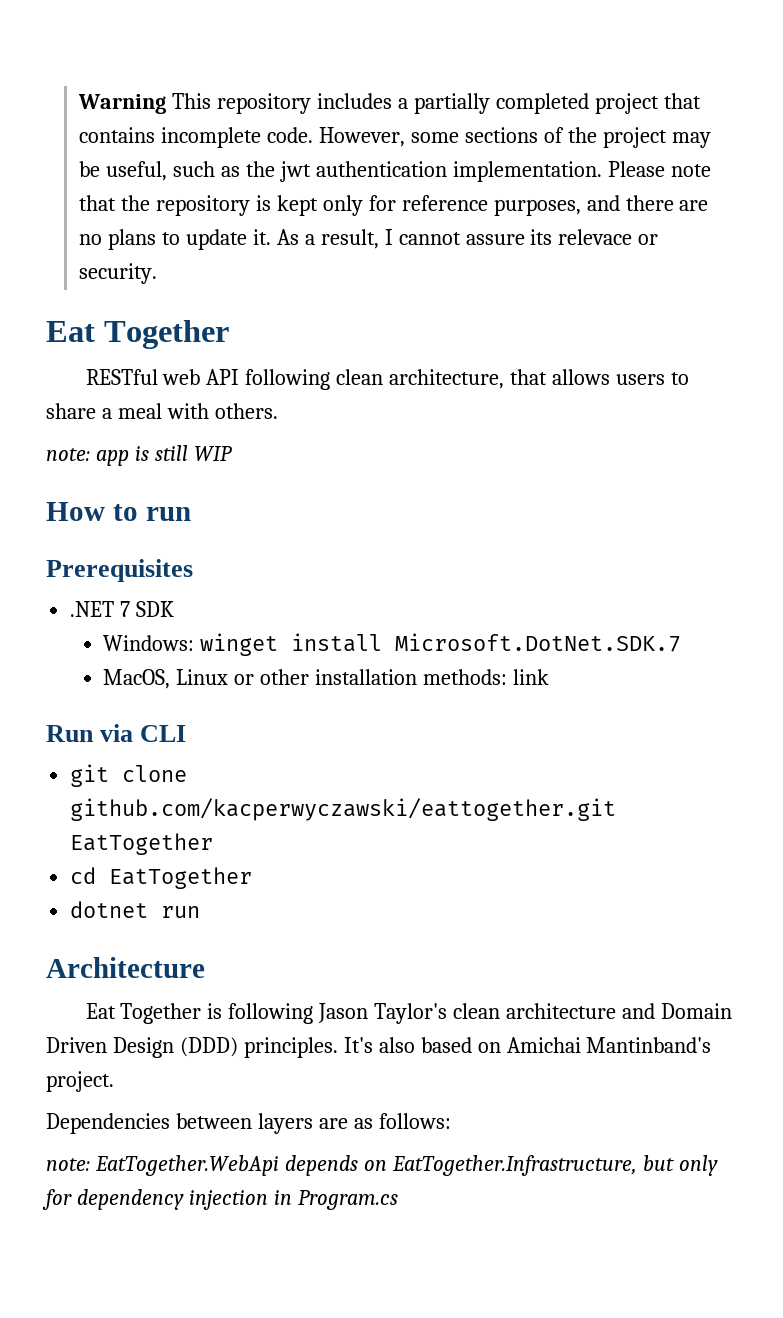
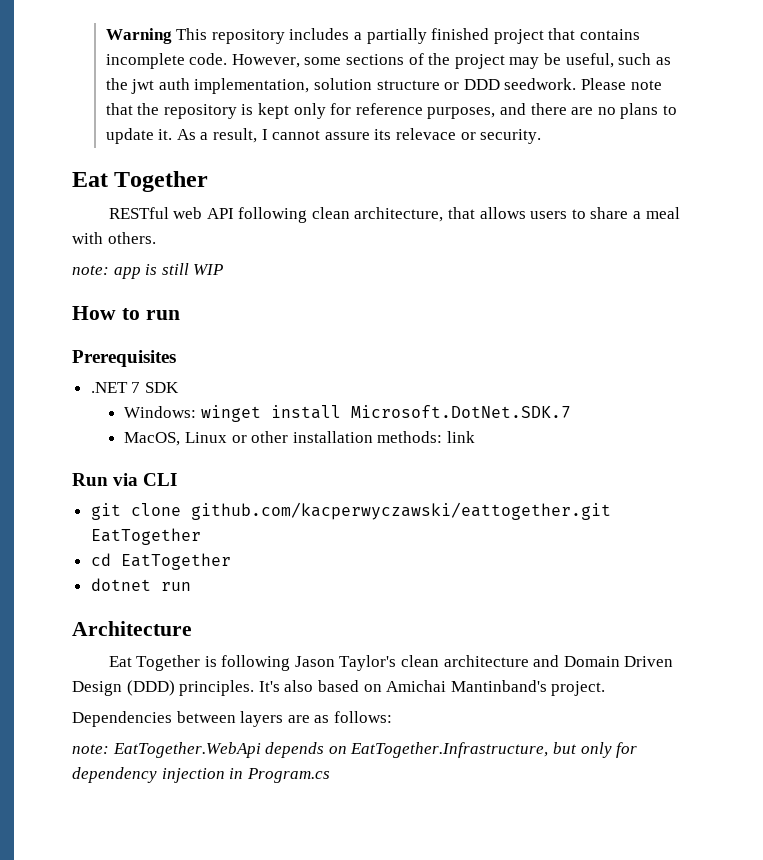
- Warning This repository includes a partially completed project that contains incomplete code.
+ Warning This repository includes a partially finished project that contains incomplete code.
- However, some sections of the project may be useful, such as the jwt authentication implementation.
+ However, some sections of the project may be useful, such as the jwt auth implementation, solution structure or DDD seedwork.

